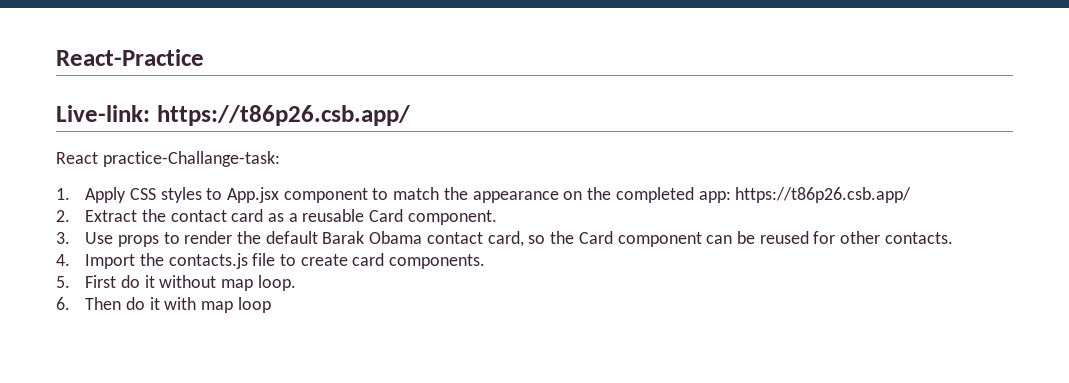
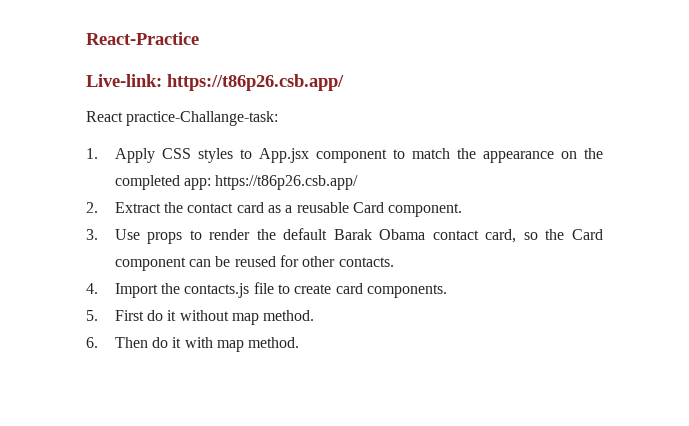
- 5. First do it without map loop.
+ 5. First do it without map method.
- 6. Then do it with map loop
+ 6. Then do it with map method.

